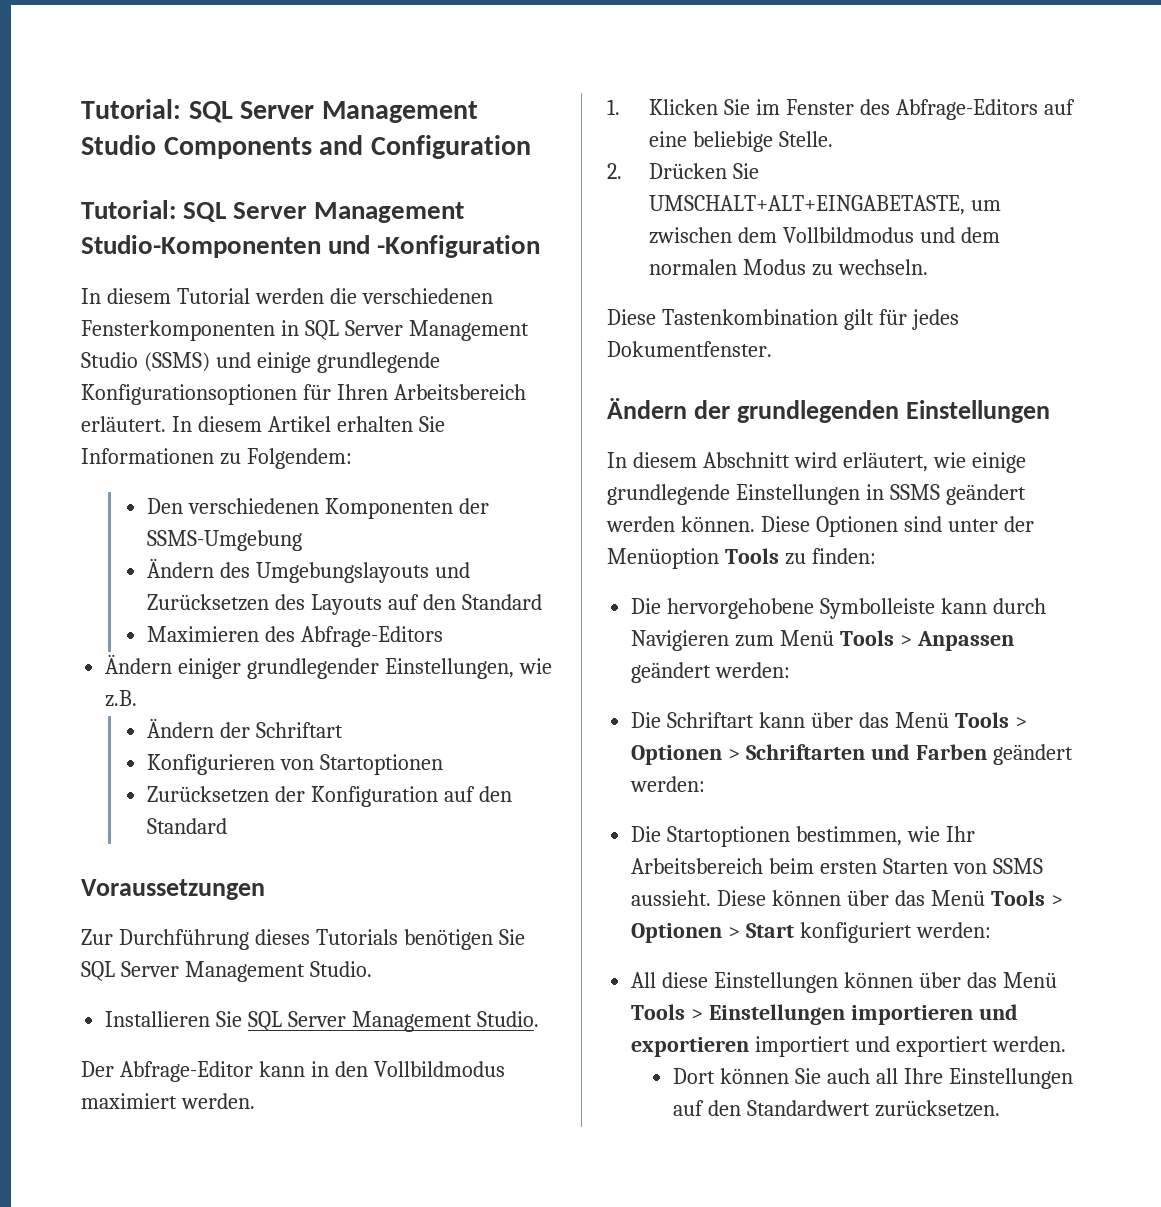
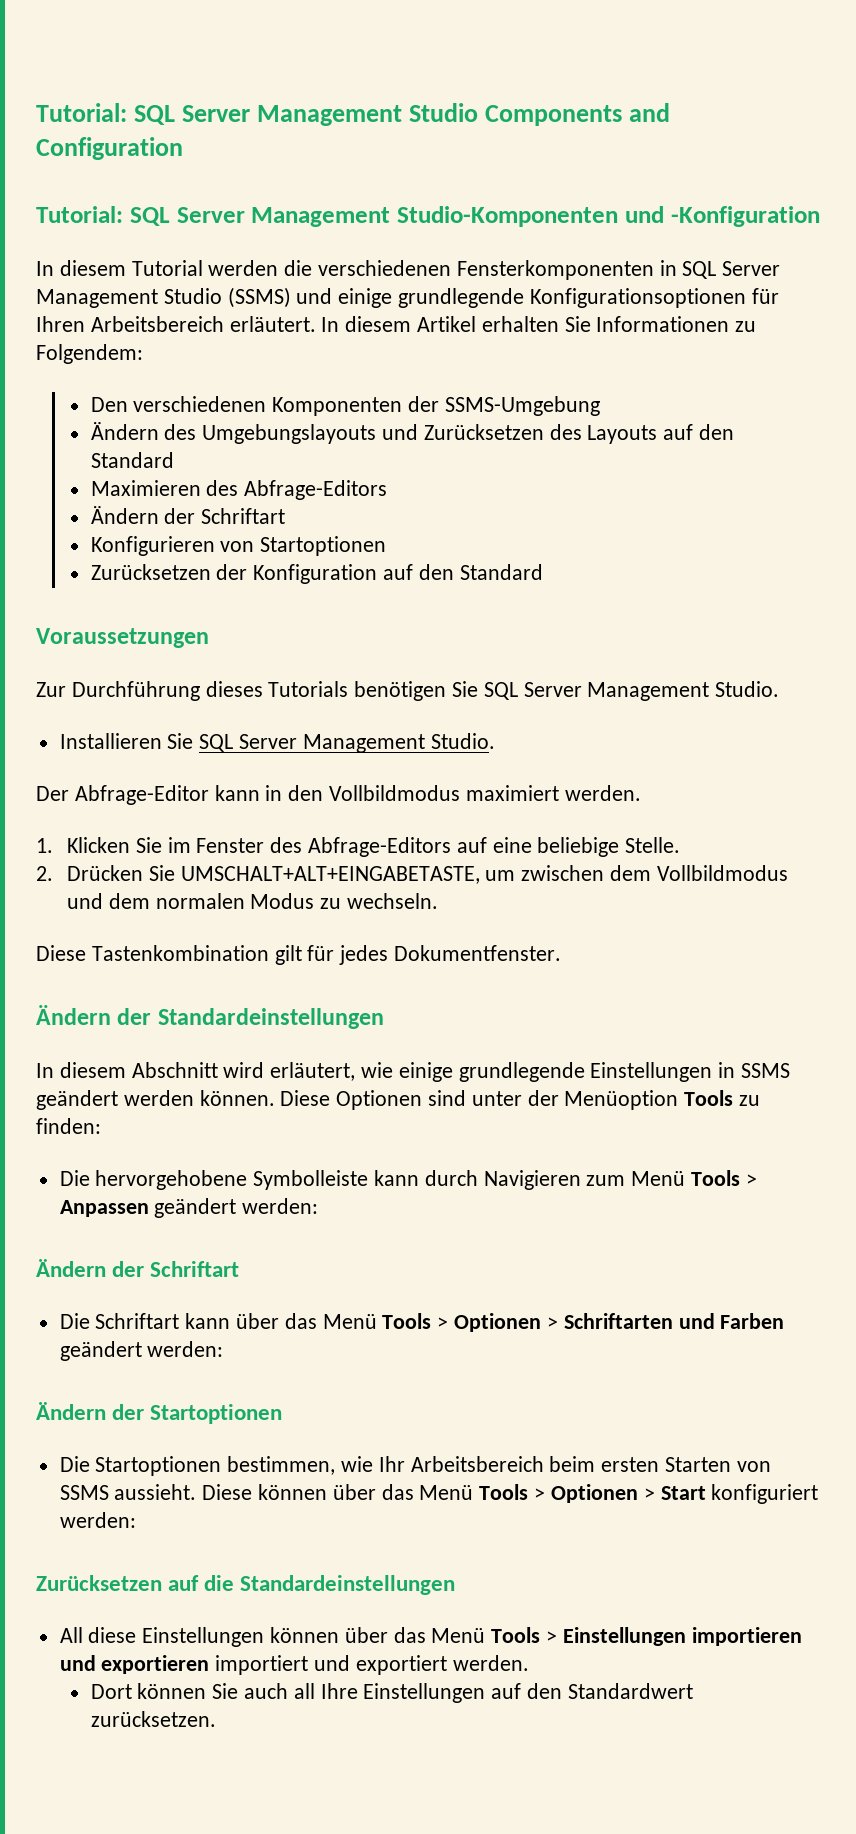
- Ändern einiger grundlegender Einstellungen, wie z.B.
- Ändern der grundlegenden Einstellungen
+ Ändern der Standardeinstellungen
  Die hervorgehobene Symbolleiste kann durch Navigieren zum Menü Tools > Anpassen geändert werden:
+ Ändern der Schriftart
+ Ändern der Startoptionen
+ Zurücksetzen auf die Standardeinstellungen

